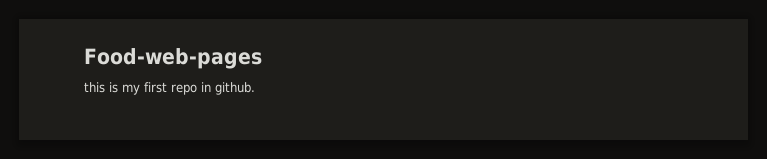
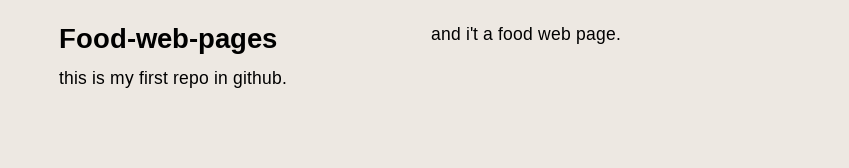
+ and i't a food web page.

